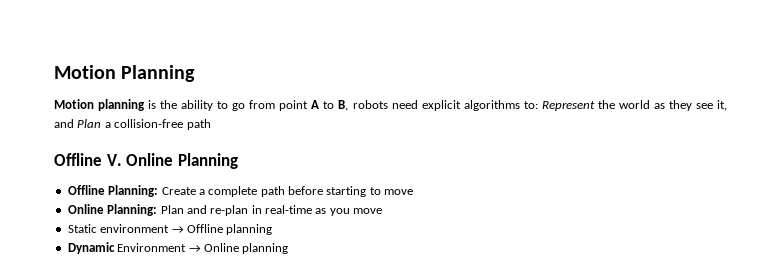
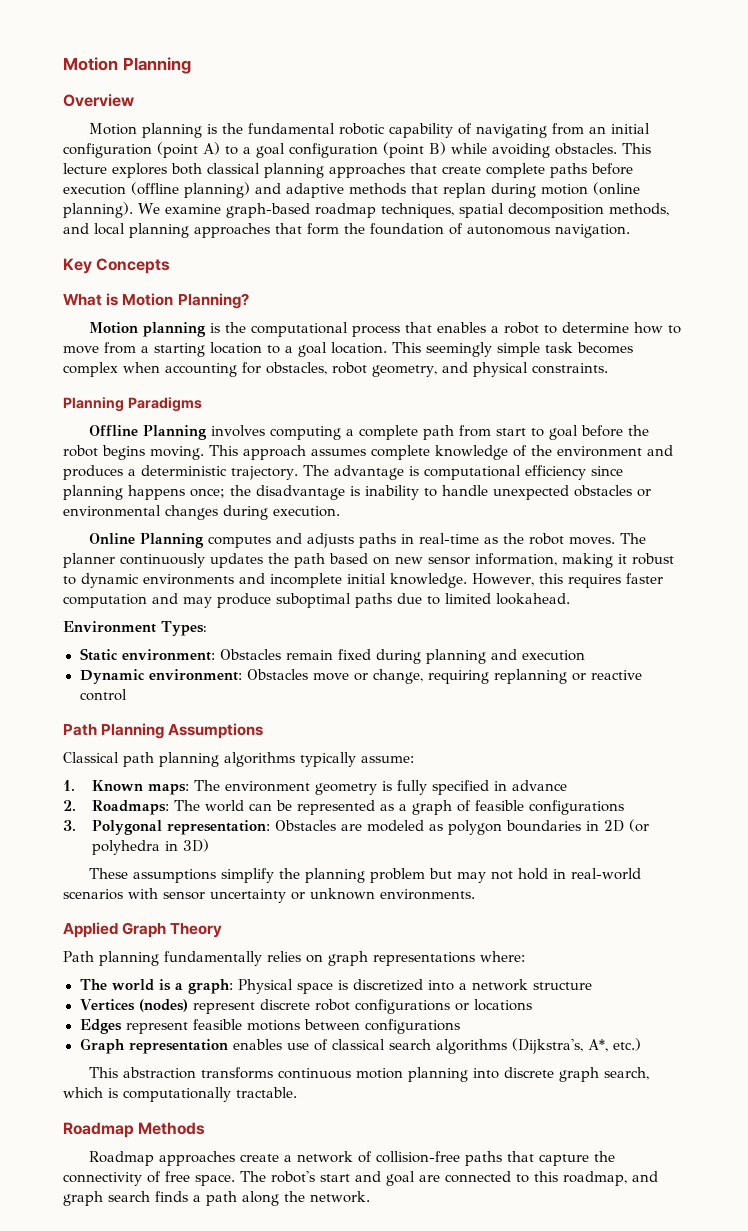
- Motion planning is the ability to go from point A to B, robots need explicit algorithms to: Represent the world as they see it, and Plan a collision-free path
- Offline V. Online Planning
- Offline Planning: Create a complete path before starting to move
- Online Planning: Plan and re-plan in real-time as you move
- Static environment → Offline planning
+ Overview
+ Motion planning is the fundamental robotic capability of navigating from an initial configuration (point A) to a goal configuration (point B) while avoiding obstacles. This lecture explores both classical planning approaches that create complete paths before execution (offline planning) and adaptive methods that replan during motion (online planning). We examine graph-based roadmap techniques, spatial decomposition methods, and local planning approaches that form the foundation of autonomous navigation.
+ Key Concepts
+ What is Motion Planning?
+ Motion planning is the computational process that enables a robot to determine how to move from a starting location to a goal location. This seemingly simple task becomes complex when accounting for obstacles, robot geometry, and physical constraints.
+ Planning Paradigms
+ Offline Planning involves computing a complete path from start to goal before the robot begins moving. This approach assumes complete knowledge of the environment and produces a deterministic trajectory. The advantage is computational efficiency since planning happens once; the disadvantage is inability to handle unexpected obstacles or environmental changes during execution.
+ Online Planning computes and adjusts paths in real-time as the robot moves. The planner continuously updates the path based on new sensor information, making it robust to dynamic environments and incomplete initial knowledge. However, this requires faster computation and may produce suboptimal paths due to limited lookahead.
+ Environment Types:
+ Static environment: Obstacles remain fixed during planning and execution
- Dynamic Environment → Online planning
+ Dynamic environment: Obstacles move or change, requiring replanning or reactive control
+ Path Planning Assumptions
+ Classical path planning algorithms typically assume:
+ 1. Known maps: The environment geometry is fully specified in advance
+ 2. Roadmaps: The world can be represented as a graph of feasible configurations
+ 3. Polygonal representation: Obstacles are modeled as polygon boundaries in 2D (or polyhedra in 3D)
+ These assumptions simplify the planning problem but may not hold in real-world scenarios with sensor uncertainty or unknown environments.
+ Applied Graph Theory
+ Path planning fundamentally relies on graph representations where:
+ The world is a graph: Physical space is discretized into a network structure
+ Vertices (nodes) represent discrete robot configurations or locations
+ Edges represent feasible motions between configurations
+ Graph representation enables use of classical search algorithms (Dijkstra's, A*, etc.)
+ This abstraction transforms continuous motion planning into discrete graph search, which is computationally tractable.
+ Roadmap Methods
+ Roadmap approaches create a network of collision-free paths that capture the connectivity of free space. The robot's start and goal are connected to this roadmap, and graph search finds a path along the network.

